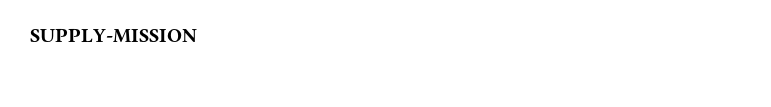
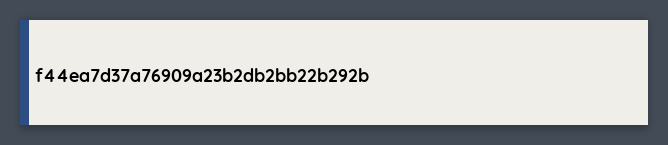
- SUPPLY-MISSION
+ f44ea7d37a76909a23b2db2bb22b292b

